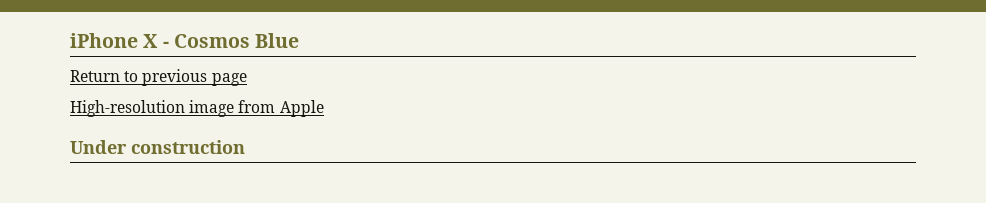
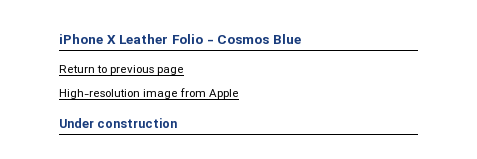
- iPhone X - Cosmos Blue
+ iPhone X Leather Folio - Cosmos Blue

